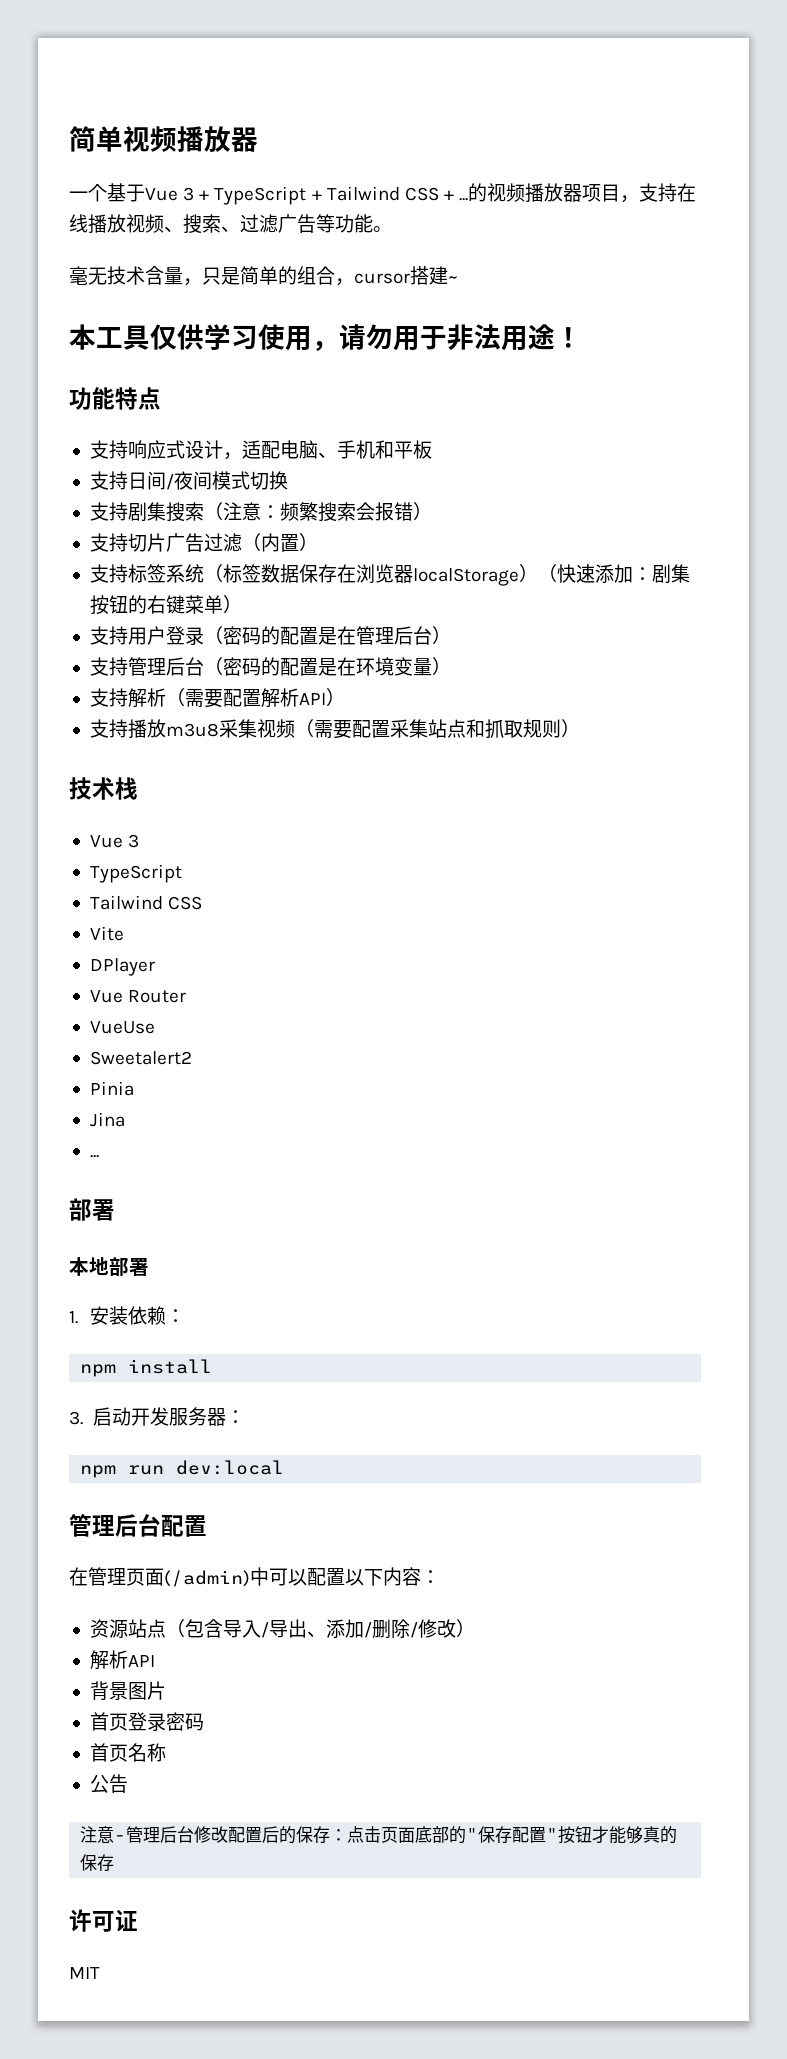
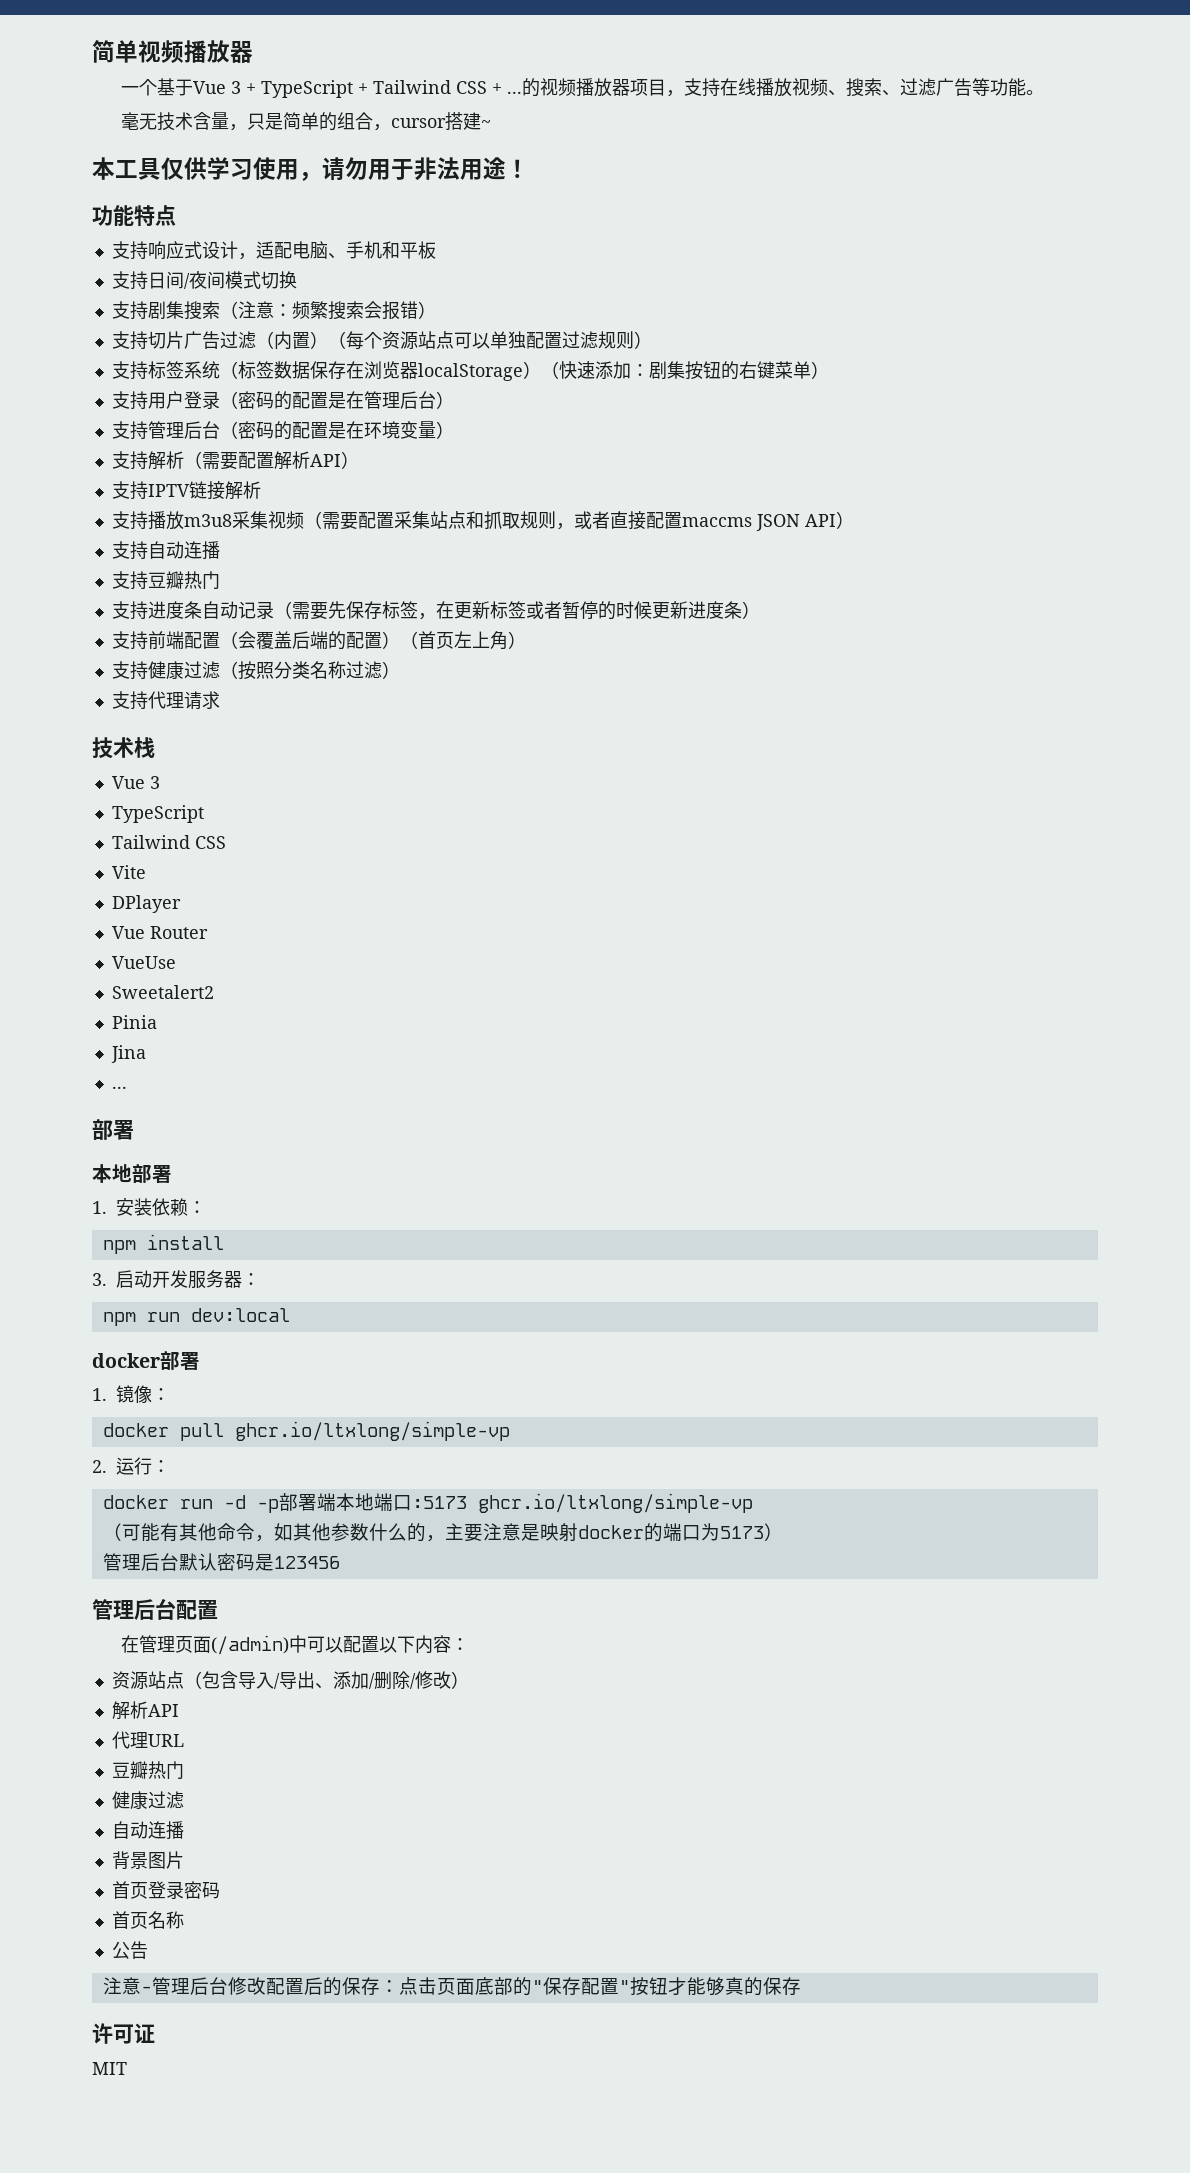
- 支持切片广告过滤（内置）
+ 支持切片广告过滤（内置）（每个资源站点可以单独配置过滤规则）
+ 支持IPTV链接解析
- 支持播放m3u8采集视频（需要配置采集站点和抓取规则）
+ 支持播放m3u8采集视频（需要配置采集站点和抓取规则，或者直接配置maccms JSON API）
+ 支持自动连播
+ 支持豆瓣热门
+ 支持进度条自动记录（需要先保存标签，在更新标签或者暂停的时候更新进度条）
+ 支持前端配置（会覆盖后端的配置）（首页左上角）
+ 支持健康过滤（按照分类名称过滤）
+ 支持代理请求
+ docker部署
+ 1.镜像：
+ docker pull ghcr.io/ltxlong/simple-vp
+ 2.运行：
+ docker run -d -p部署端本地端口:5173 ghcr.io/ltxlong/simple-vp
+ （可能有其他命令，如其他参数什么的，主要注意是映射docker的端口为5173）
+ 管理后台默认密码是123456
+ 代理URL
+ 豆瓣热门
+ 健康过滤
+ 自动连播

